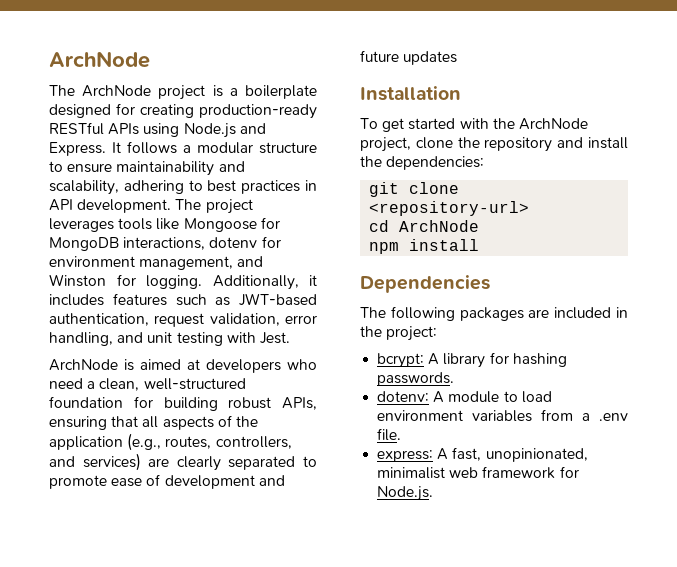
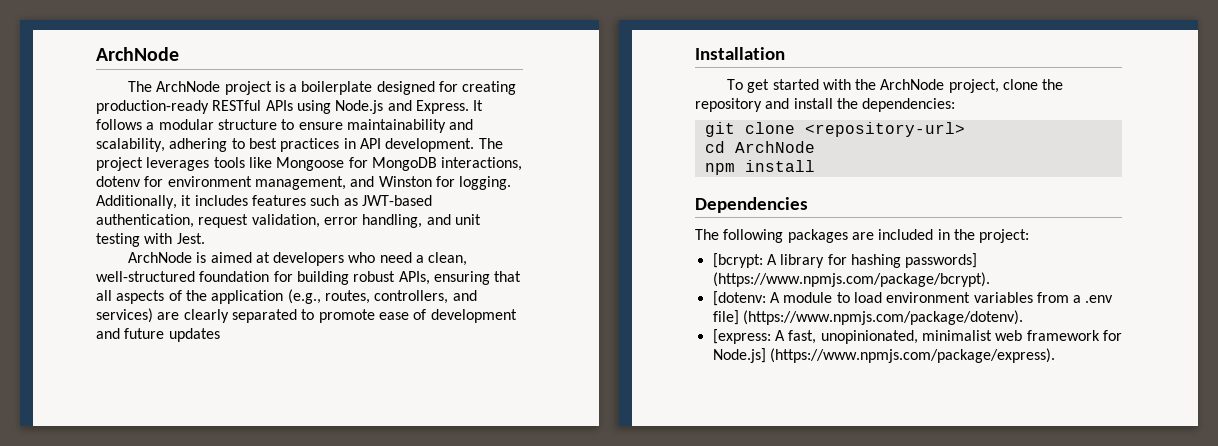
- bcrypt: A library for hashing passwords.
- dotenv: A module to load environment variables from a .env file.
- express: A fast, unopinionated, minimalist web framework for Node.js.
+ [bcrypt: A library for hashing passwords] (https://www.npmjs.com/package/bcrypt).
+ [dotenv: A module to load environment variables from a .env file] (https://www.npmjs.com/package/dotenv).
+ [express: A fast, unopinionated, minimalist web framework for Node.js] (https://www.npmjs.com/package/express).

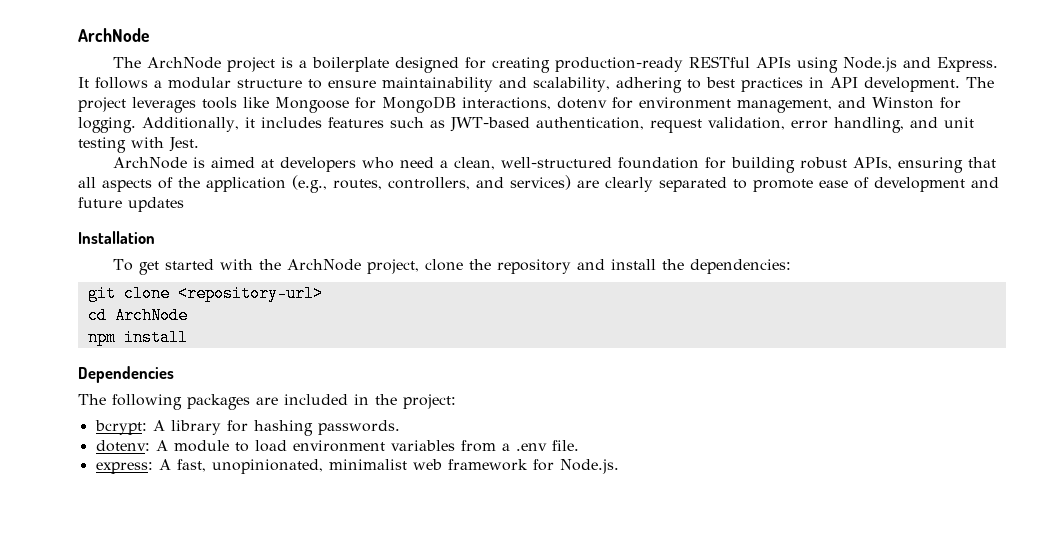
- [bcrypt: A library for hashing passwords] (https://www.npmjs.com/package/bcrypt).
- [dotenv: A module to load environment variables from a .env file] (https://www.npmjs.com/package/dotenv).
- [express: A fast, unopinionated, minimalist web framework for Node.js] (https://www.npmjs.com/package/express).
+ bcrypt: A library for hashing passwords.
+ dotenv: A module to load environment variables from a .env file.
+ express: A fast, unopinionated, minimalist web framework for Node.js.

